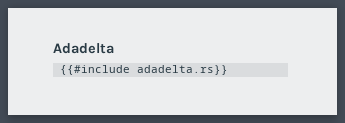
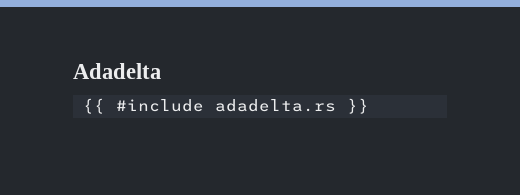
- {{#include adadelta.rs}}
+ {{ #include adadelta.rs }}

